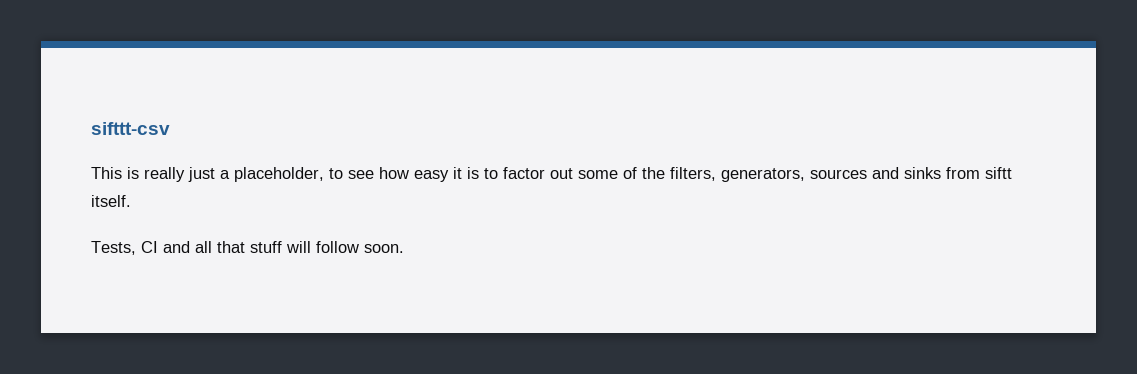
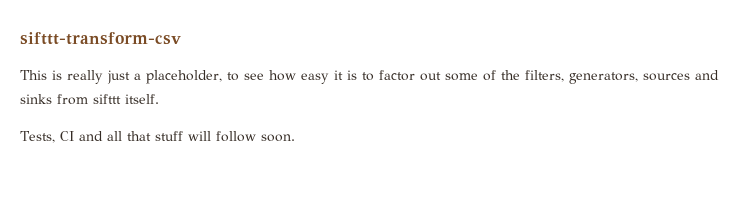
- sifttt-csv
+ sifttt-transform-csv
- This is really just a placeholder, to see how easy it is to factor out some of the filters, generators, sources and sinks from siftt itself.
+ This is really just a placeholder, to see how easy it is to factor out some of the filters, generators, sources and sinks from sifttt itself.

